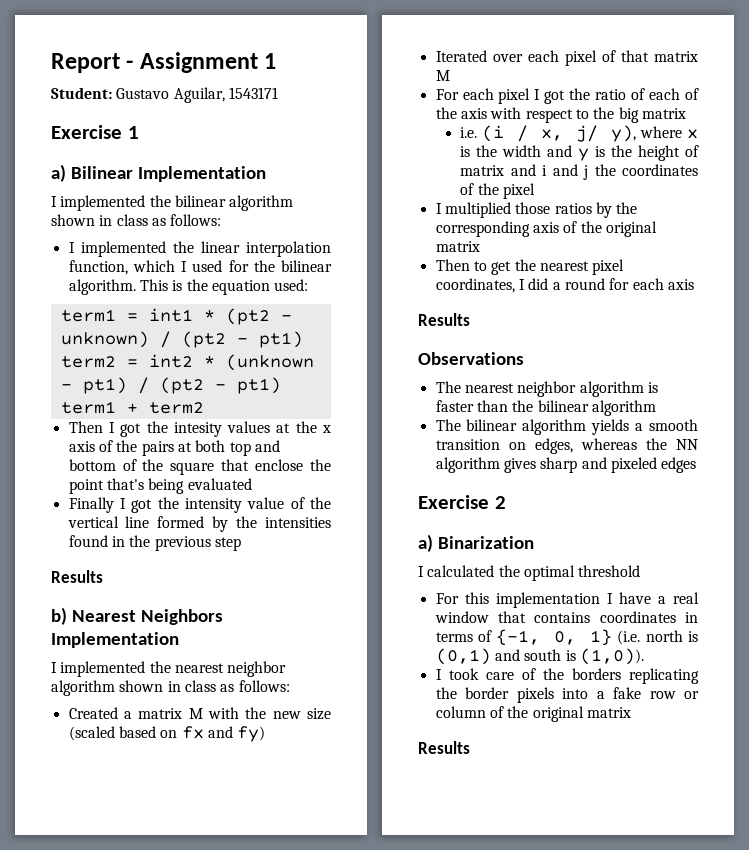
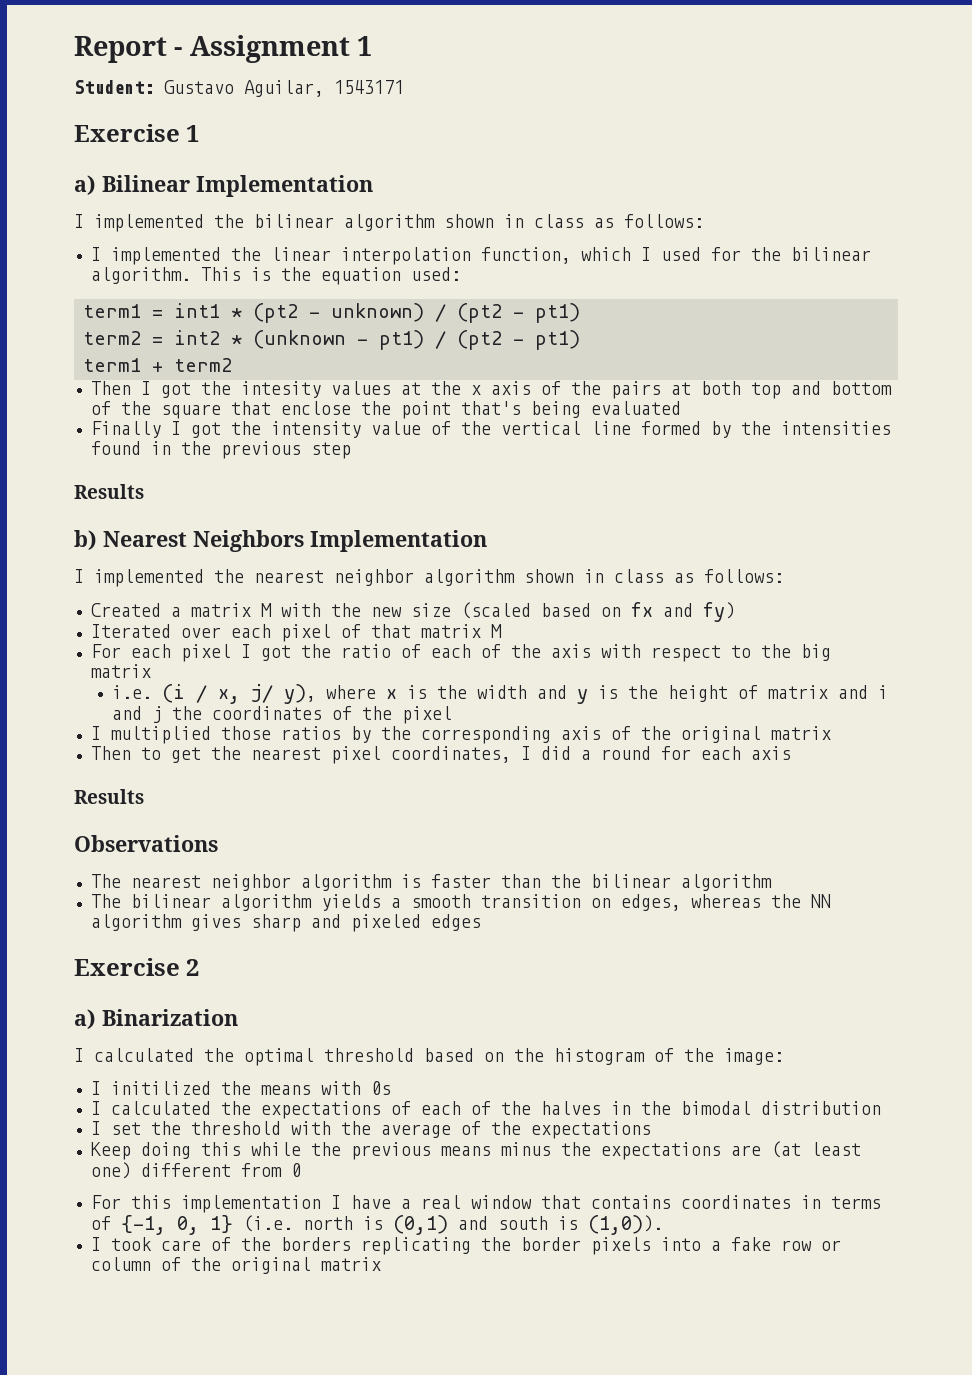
- I calculated the optimal threshold
+ I calculated the optimal threshold based on the histogram of the image:
+ I initilized the means with 0s
+ I calculated the expectations of each of the halves in the bimodal distribution
+ I set the threshold with the average of the expectations
+ Keep doing this while the previous means minus the expectations are (at least one) different from 0
  I took care of the borders replicating the border pixels into a fake row or column of the original matrix
- Results

